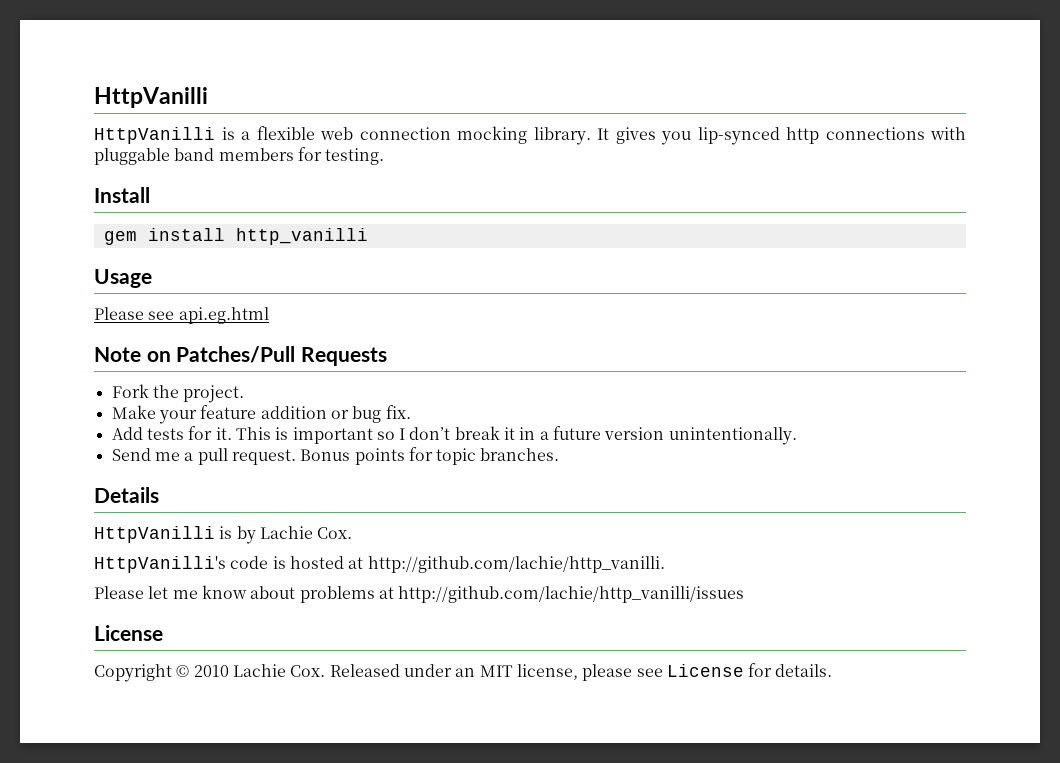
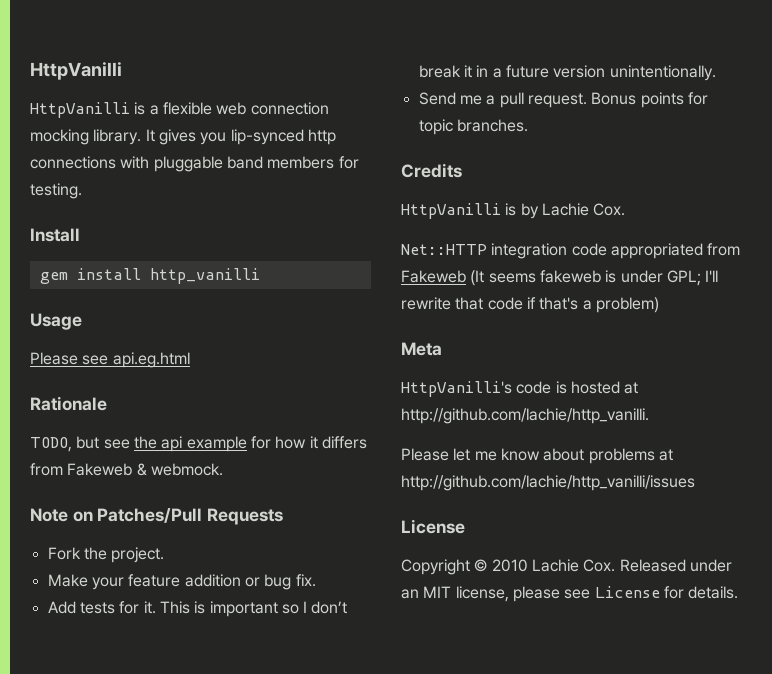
+ Rationale
+ TODO, but see the api example for how it differs from Fakeweb & webmock.
- Details
+ Credits
+ Net::HTTP integration code appropriated from Fakeweb (It seems fakeweb is under GPL; I'll rewrite that code if that's a problem)
+ Meta

